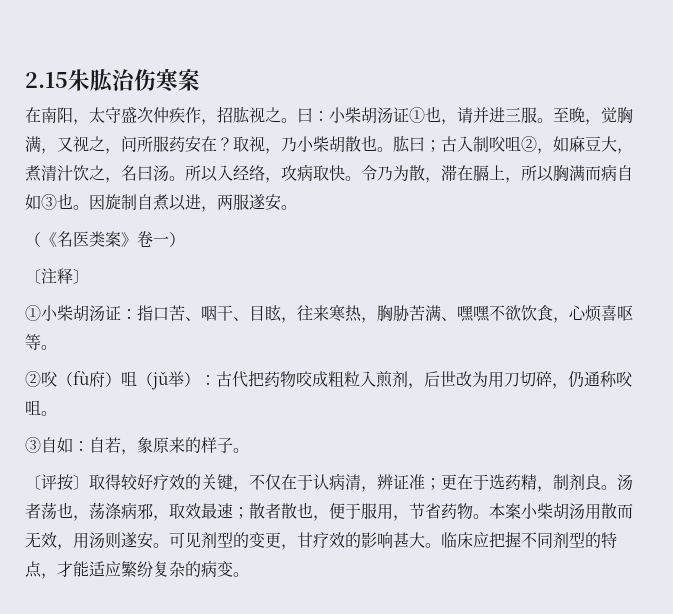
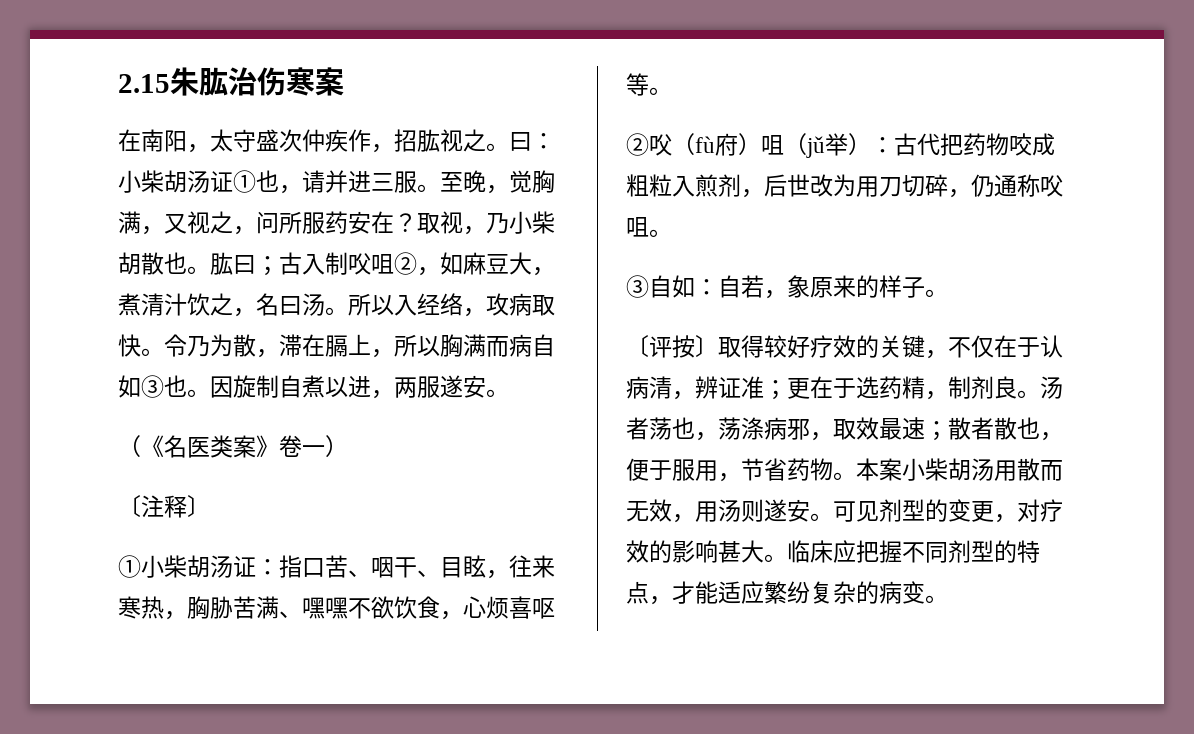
- 可见剂型的变更，甘疗效的影响甚大。
+ 可见剂型的变更，对疗效的影响甚大。

